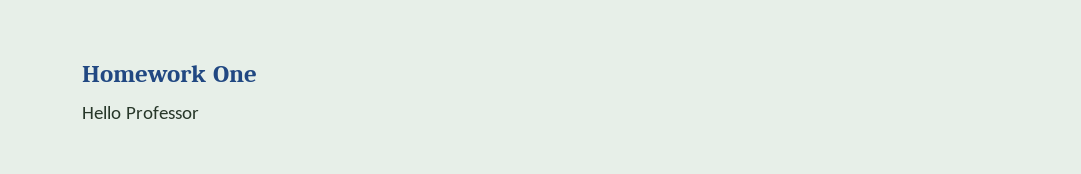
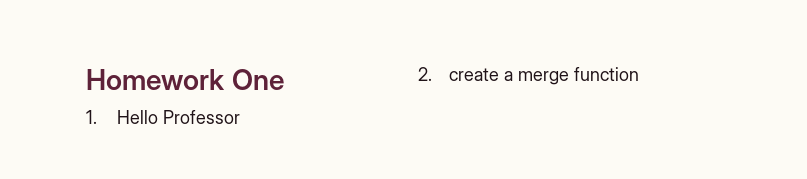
- Hello Professor
+ 1. Hello Professor
+ 2. create a merge function

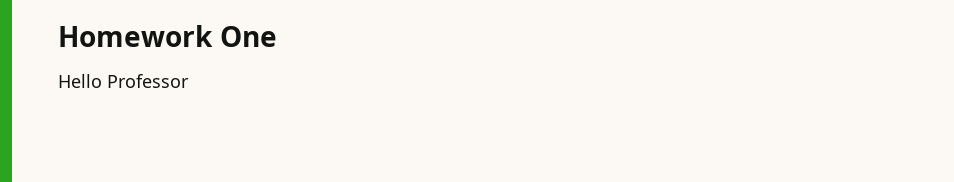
- 1. Hello Professor
+ Hello Professor
- 2. create a merge function

